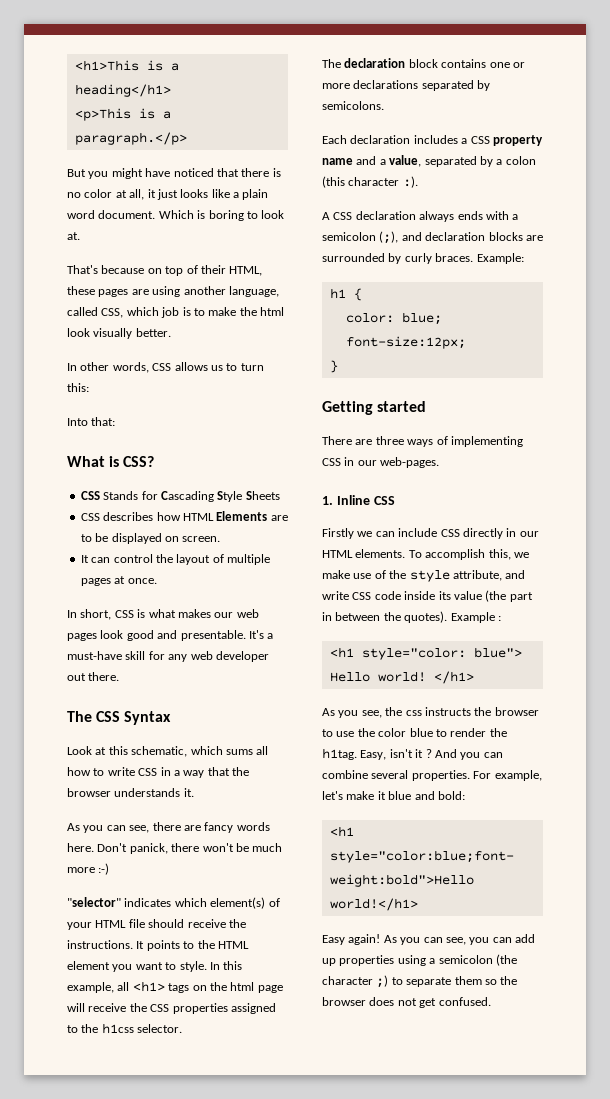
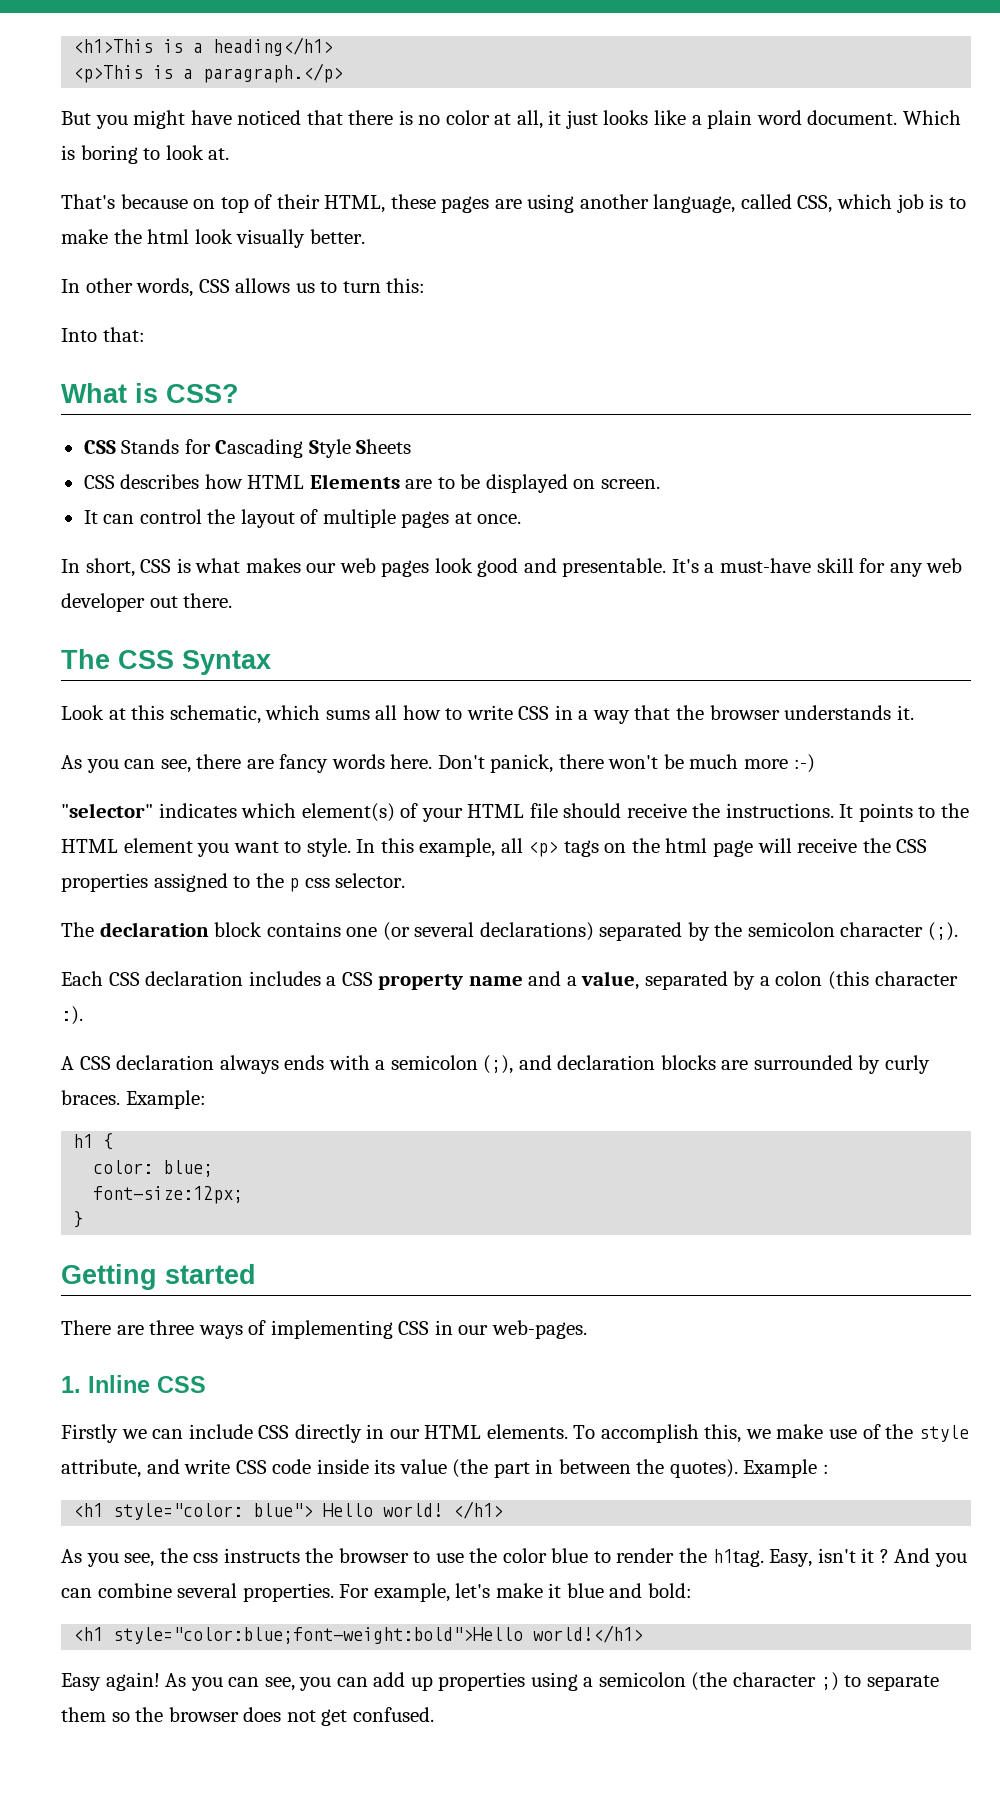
- In this example, all <h1> tags on the html page will receive the CSS properties assigned to the h1css selector.
+ In this example, all <p> tags on the html page will receive the CSS properties assigned to the p css selector.
- The declaration block contains one or more declarations separated by semicolons.
+ The declaration block contains one (or several declarations) separated by the semicolon character (;).
- Each declaration includes a CSS property name and a value, separated by a colon (this character :).
+ Each CSS declaration includes a CSS property name and a value, separated by a colon (this character :).

